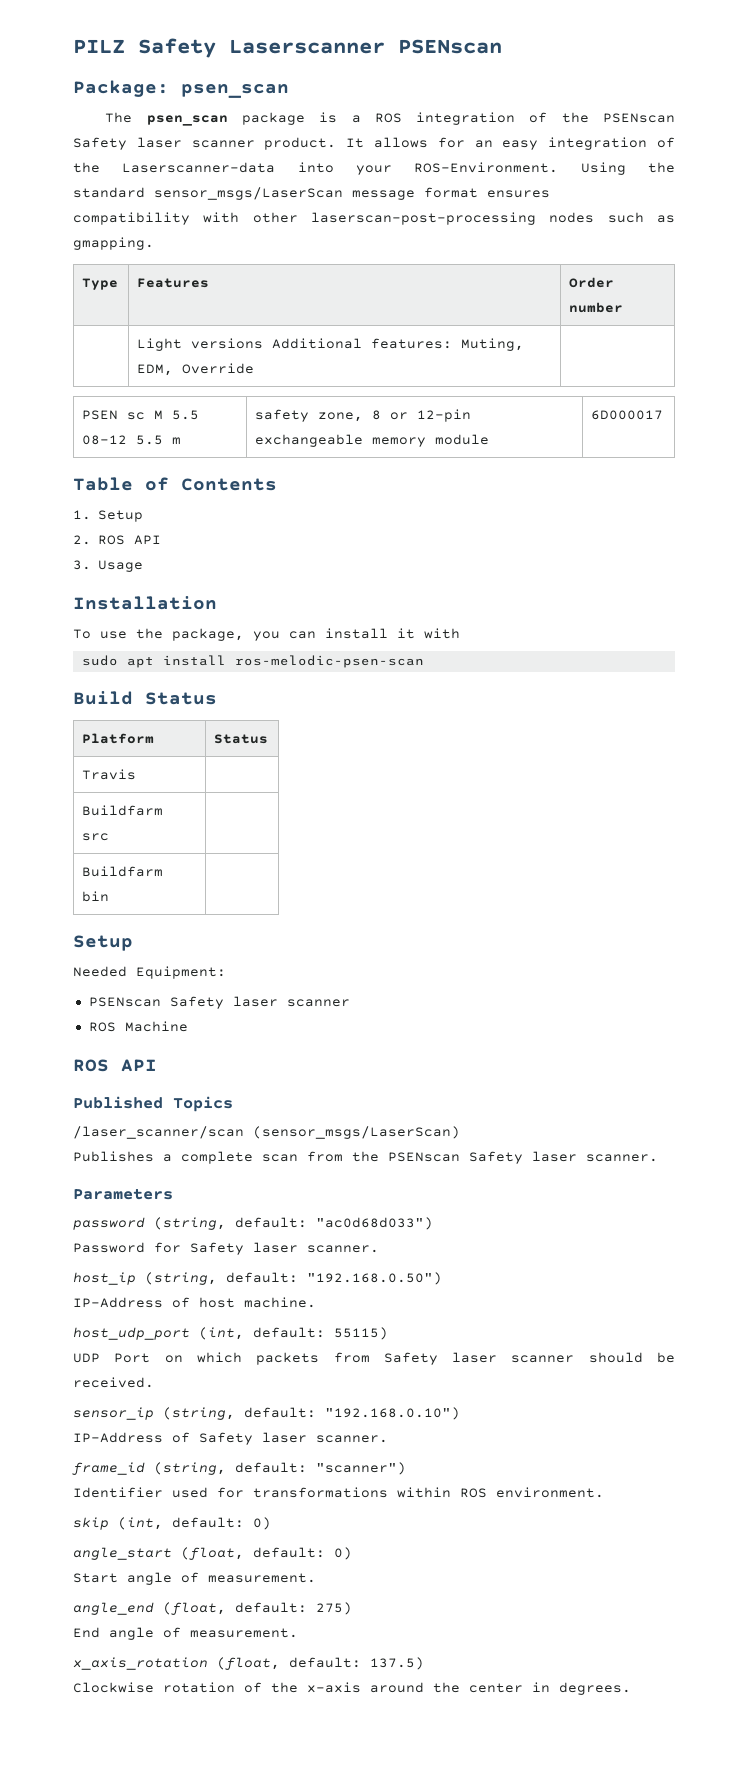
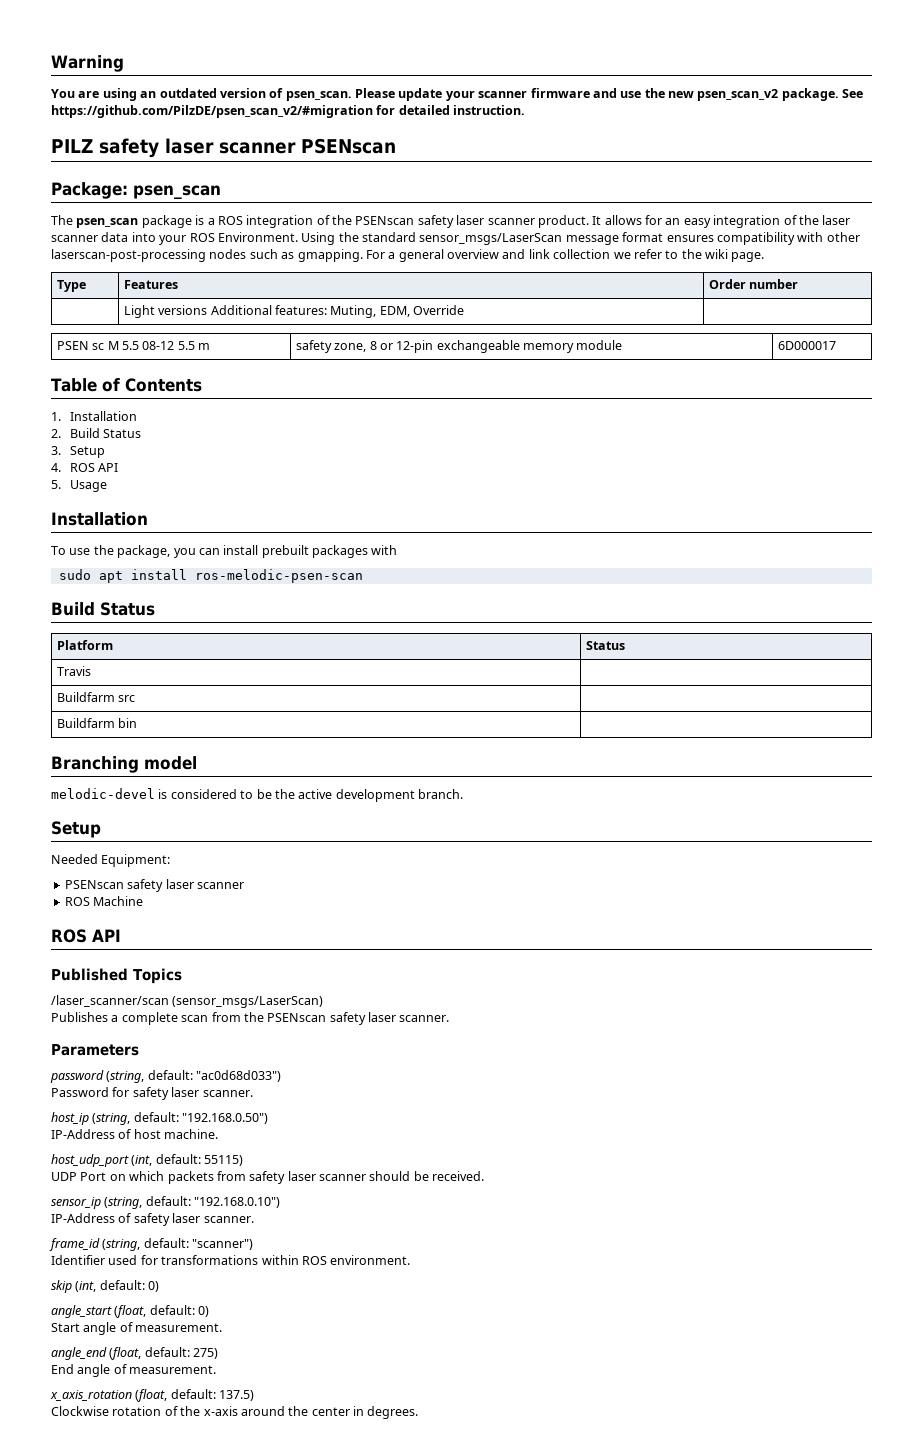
- PILZ Safety Laserscanner PSENscan
+ Warning
+ You are using an outdated version of psen_scan. Please update your scanner firmware and use the new psen_scan_v2 package. See https://github.com/PilzDE/psen_scan_v2/#migration for detailed instruction.
+ PILZ safety laser scanner PSENscan
- The psen_scan package is a ROS integration of the PSENscan Safety laser scanner product.
+ The psen_scan package is a ROS integration of the PSENscan safety laser scanner product.
- It allows for an easy integration of the Laserscanner-data into your ROS-Environment.
+ It allows for an easy integration of the laser scanner data into your ROS Environment.
+ For a general overview and link collection we refer to the wiki page.
- 1. Setup
- 2. ROS API
- 3. Usage
+ 1. Installation
+ 2. Build Status
+ 3. Setup
+ 4. ROS API
+ 5. Usage
- To use the package, you can install it with
+ To use the package, you can install prebuilt packages with
+ Branching model
+ melodic-devel is considered to be the active development branch.
  Needed Equipment:
- PSENscan Safety laser scanner
+ PSENscan safety laser scanner
- Publishes a complete scan from the PSENscan Safety laser scanner.
+ Publishes a complete scan from the PSENscan safety laser scanner.
- Password for Safety laser scanner.
+ Password for safety laser scanner.
- UDP Port on which packets from Safety laser scanner should be received.
+ UDP Port on which packets from safety laser scanner should be received.
- IP-Address of Safety laser scanner.
+ IP-Address of safety laser scanner.

